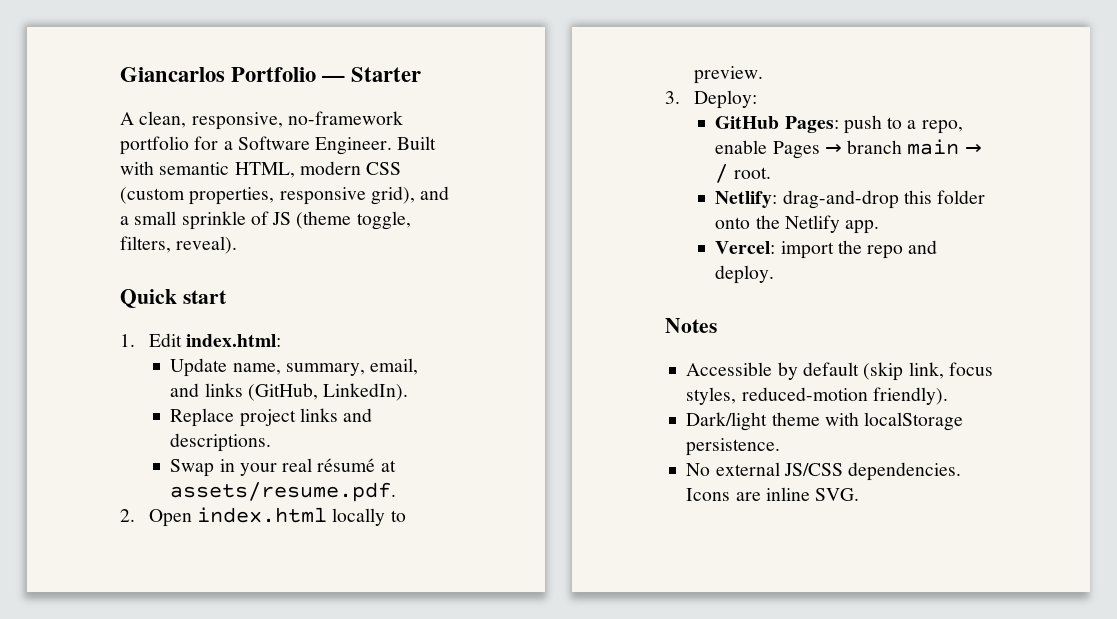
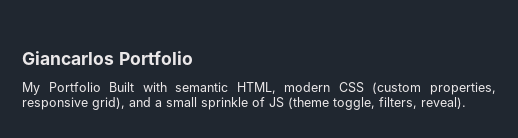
- Giancarlos Portfolio — Starter
- A clean, responsive, no‑framework portfolio for a Software Engineer. Built with semantic HTML, modern CSS (custom properties, responsive grid), and a small sprinkle of JS (theme toggle, filters, reveal).
+ Giancarlos Portfolio
+ My Portfolio Built with semantic HTML, modern CSS (custom properties, responsive grid), and a small sprinkle of JS (theme toggle, filters, reveal).
- Quick start
- 1. Edit index.html:
- Update name, summary, email, and links (GitHub, LinkedIn).
- Replace project links and descriptions.
- Swap in your real résumé at assets/resume.pdf.
- 2. Open index.html locally to preview.
- 3. Deploy:
- GitHub Pages: push to a repo, enable Pages → branch main → / root.
- Netlify: drag‑and‑drop this folder onto the Netlify app.
- Vercel: import the repo and deploy.
- Notes
- Accessible by default (skip link, focus styles, reduced‑motion friendly).
- Dark/light theme with localStorage persistence.
- No external JS/CSS dependencies. Icons are inline SVG.

